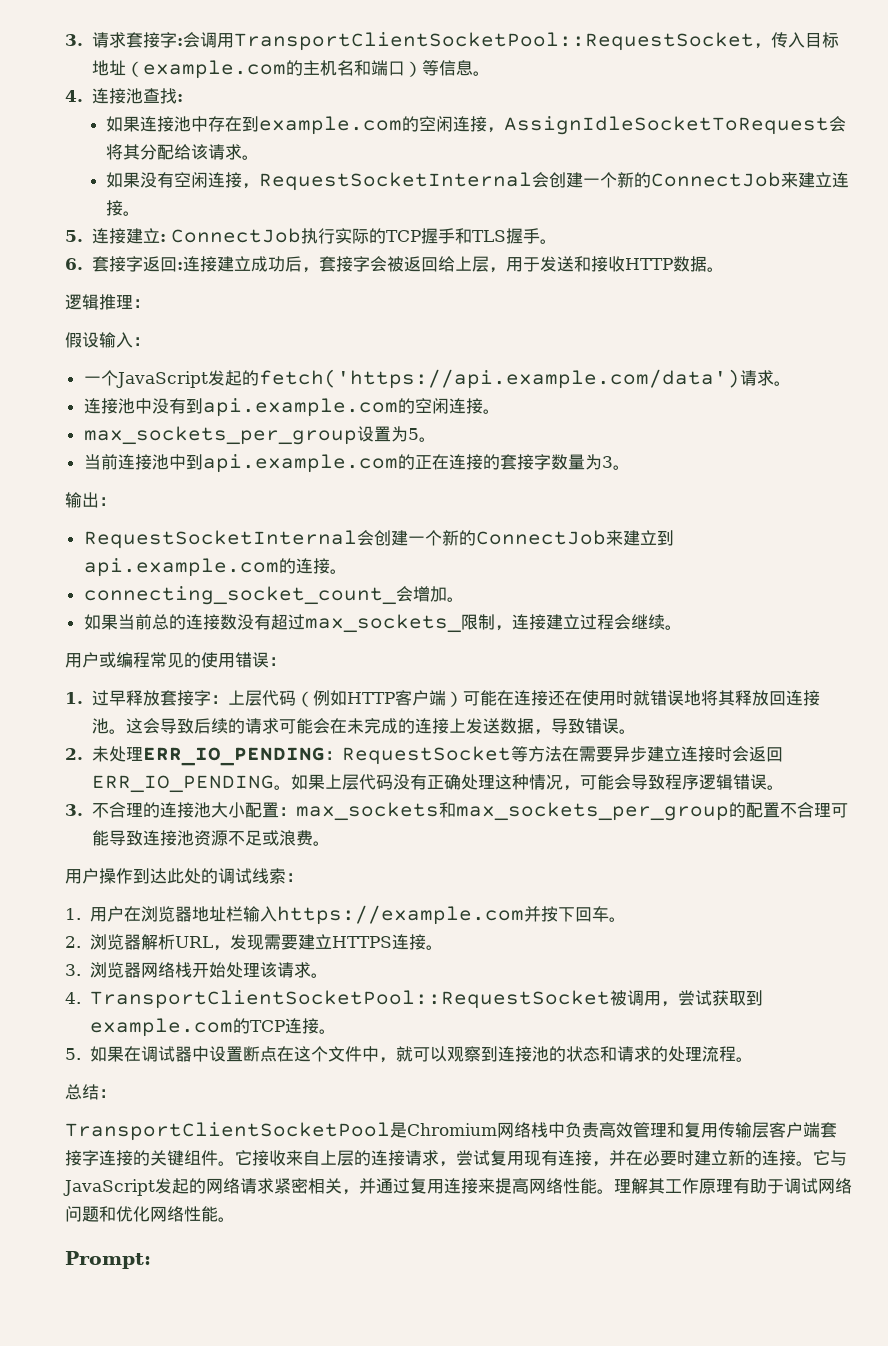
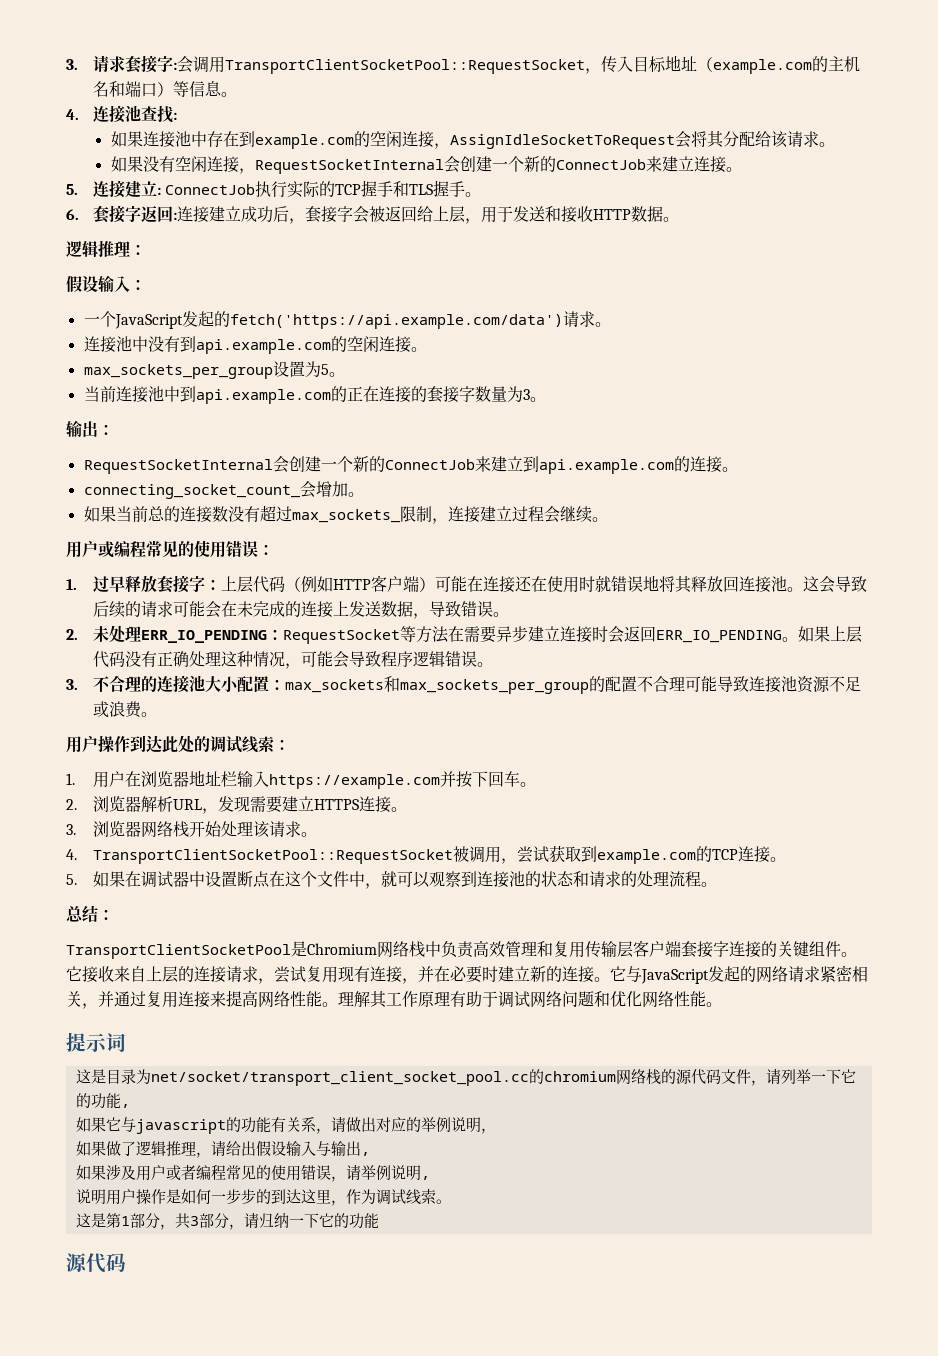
- Prompt:
+ 提示词
+ 这是目录为net/socket/transport_client_socket_pool.cc的chromium网络栈的源代码文件，请列举一下它的功能,
+ 如果它与javascript的功能有关系，请做出对应的举例说明，
+ 如果做了逻辑推理，请给出假设输入与输出,
+ 如果涉及用户或者编程常见的使用错误，请举例说明,
+ 说明用户操作是如何一步步的到达这里，作为调试线索。
+ 这是第1部分，共3部分，请归纳一下它的功能
+ 源代码

